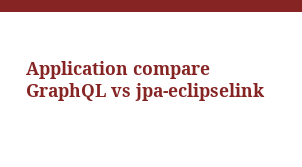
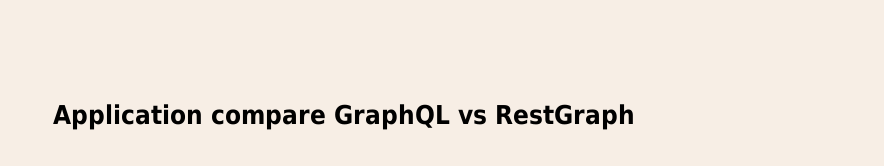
- Application compare GraphQL vs jpa-eclipselink
+ Application compare GraphQL vs RestGraph

